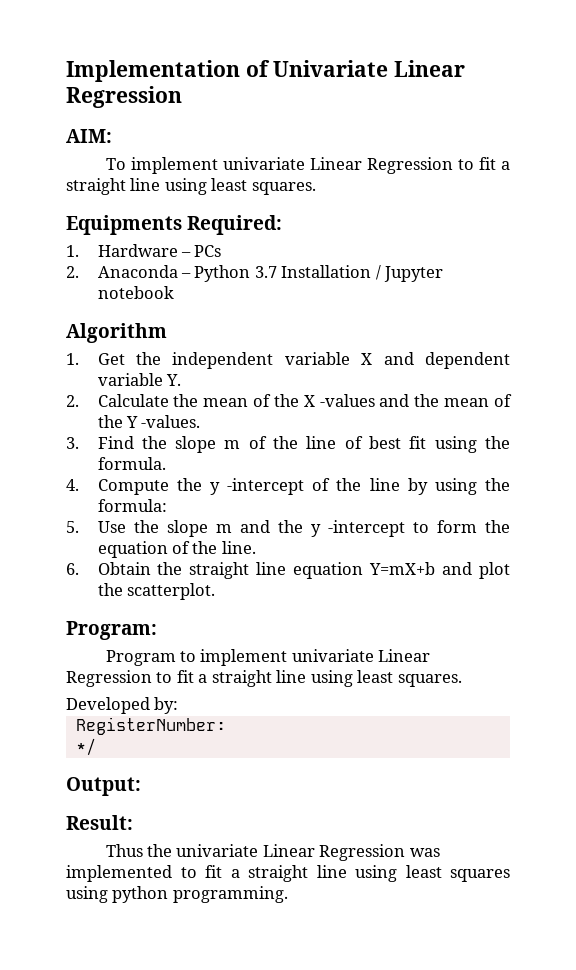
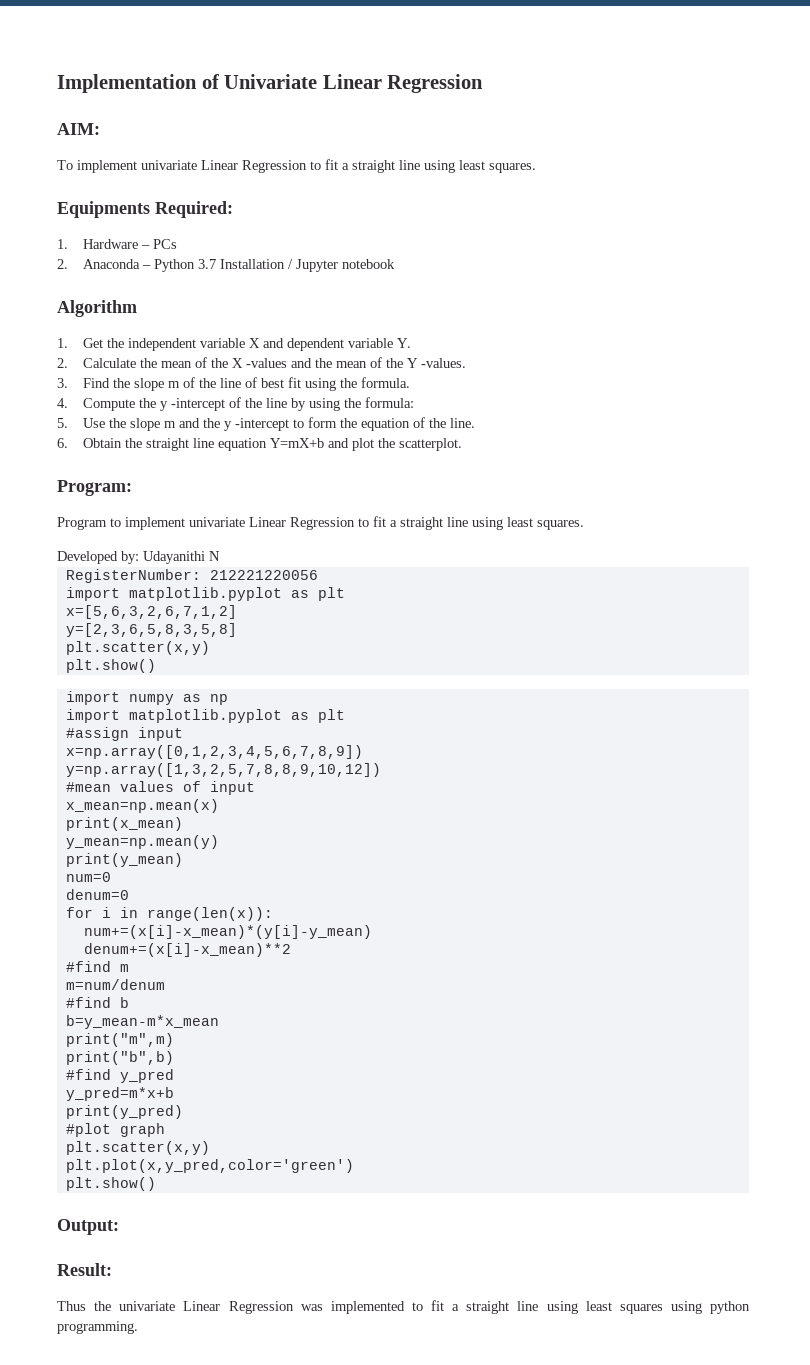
- Developed by:
+ Developed by: Udayanithi N
- RegisterNumber:
- */
+ RegisterNumber: 212221220056
+ import matplotlib.pyplot as plt
+ x=[5,6,3,2,6,7,1,2]
+ y=[2,3,6,5,8,3,5,8]
+ plt.scatter(x,y)
+ plt.show()
+ import numpy as np
+ import matplotlib.pyplot as plt
+ #assign input
+ x=np.array([0,1,2,3,4,5,6,7,8,9])
+ y=np.array([1,3,2,5,7,8,8,9,10,12])
+ #mean values of input
+ x_mean=np.mean(x)
+ print(x_mean)
+ y_mean=np.mean(y)
+ print(y_mean)
+ num=0
+ denum=0
+ for i in range(len(x)):
+ num+=(x[i]-x_mean)*(y[i]-y_mean)
+ denum+=(x[i]-x_mean)**2
+ #find m
+ m=num/denum
+ #find b
+ b=y_mean-m*x_mean
+ print("m",m)
+ print("b",b)
+ #find y_pred
+ y_pred=m*x+b
+ print(y_pred)
+ #plot graph
+ plt.scatter(x,y)
+ plt.plot(x,y_pred,color='green')
+ plt.show()

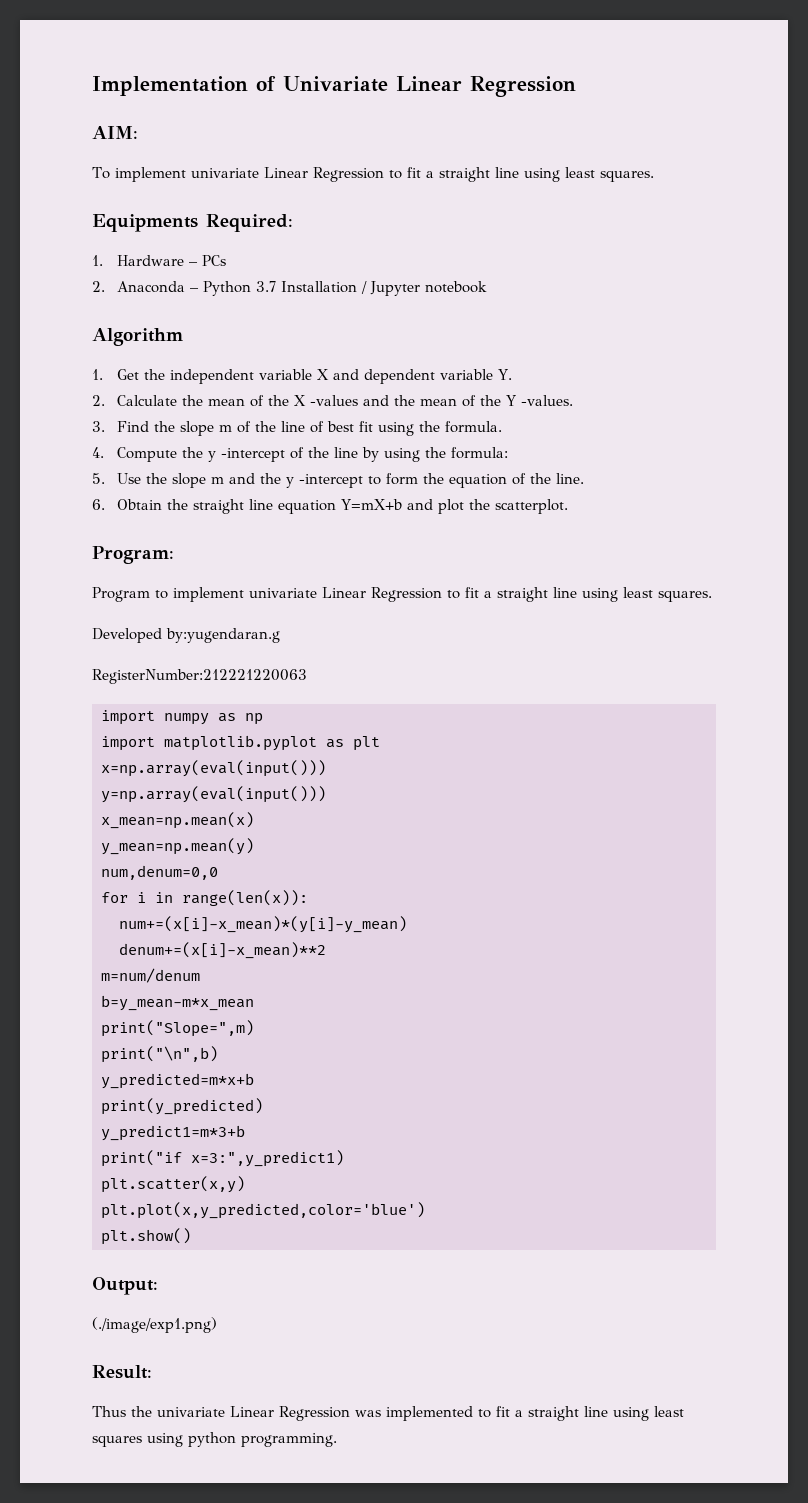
- Developed by: Udayanithi N
- RegisterNumber: 212221220056
- import matplotlib.pyplot as plt
- x=[5,6,3,2,6,7,1,2]
- y=[2,3,6,5,8,3,5,8]
- plt.scatter(x,y)
- plt.show()
+ Developed by:yugendaran.g
+ RegisterNumber:212221220063
- #assign input
- x=np.array([0,1,2,3,4,5,6,7,8,9])
- y=np.array([1,3,2,5,7,8,8,9,10,12])
- #mean values of input
+ x=np.array(eval(input()))
+ y=np.array(eval(input()))
- print(x_mean)
- print(y_mean)
- num=0
- denum=0
+ num,denum=0,0
- #find m
- #find b
- print("m",m)
- print("b",b)
- #find y_pred
- y_pred=m*x+b
- print(y_pred)
- #plot graph
+ print("Slope=",m)
+ print("\n",b)
+ y_predicted=m*x+b
+ print(y_predicted)
+ y_predict1=m*3+b
+ print("if x=3:",y_predict1)
  plt.scatter(x,y)
- plt.plot(x,y_pred,color='green')
+ plt.plot(x,y_predicted,color='blue')
+ (./image/exp1.png)

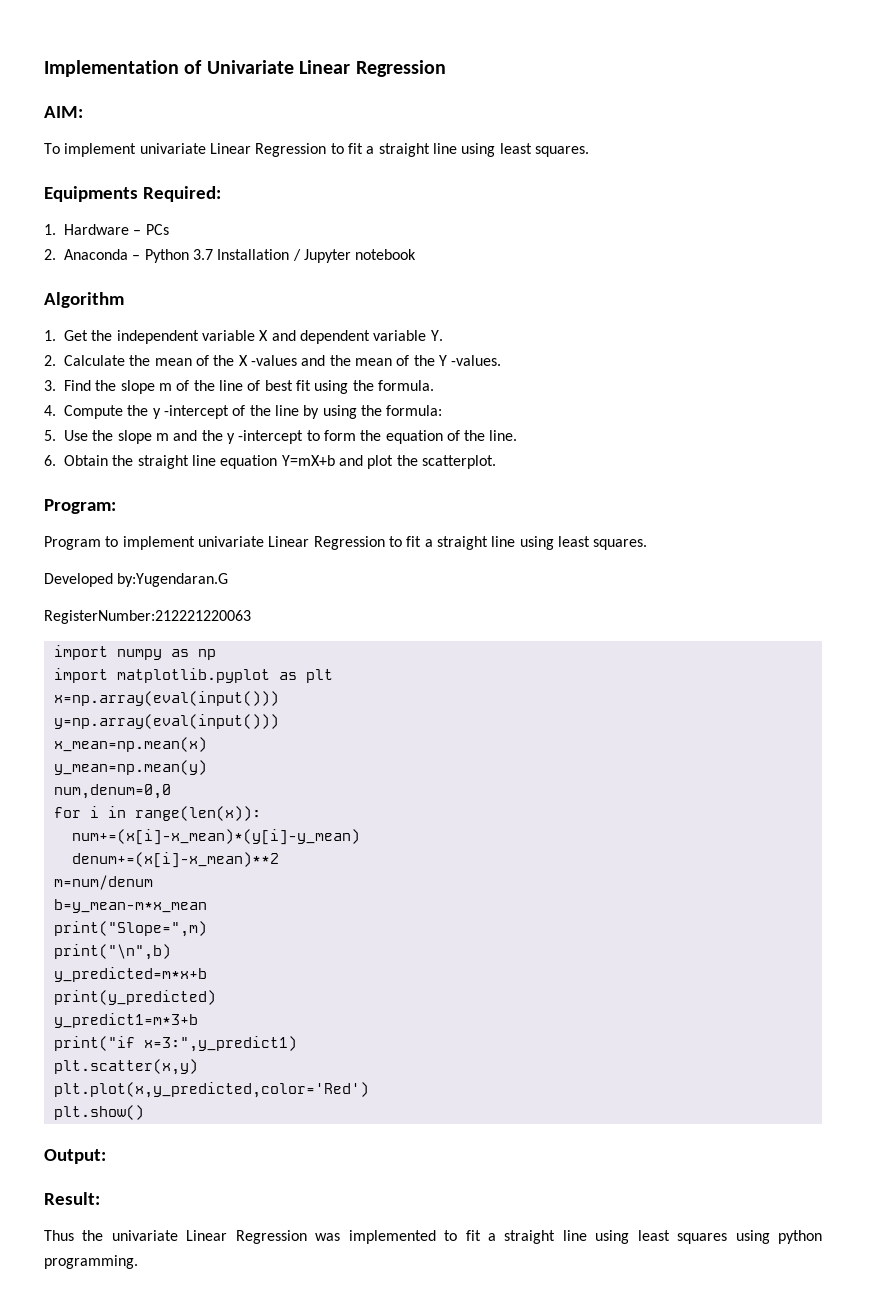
- Developed by:yugendaran.g
+ Developed by:Yugendaran.G
- plt.plot(x,y_predicted,color='blue')
+ plt.plot(x,y_predicted,color='Red')
- (./image/exp1.png)

